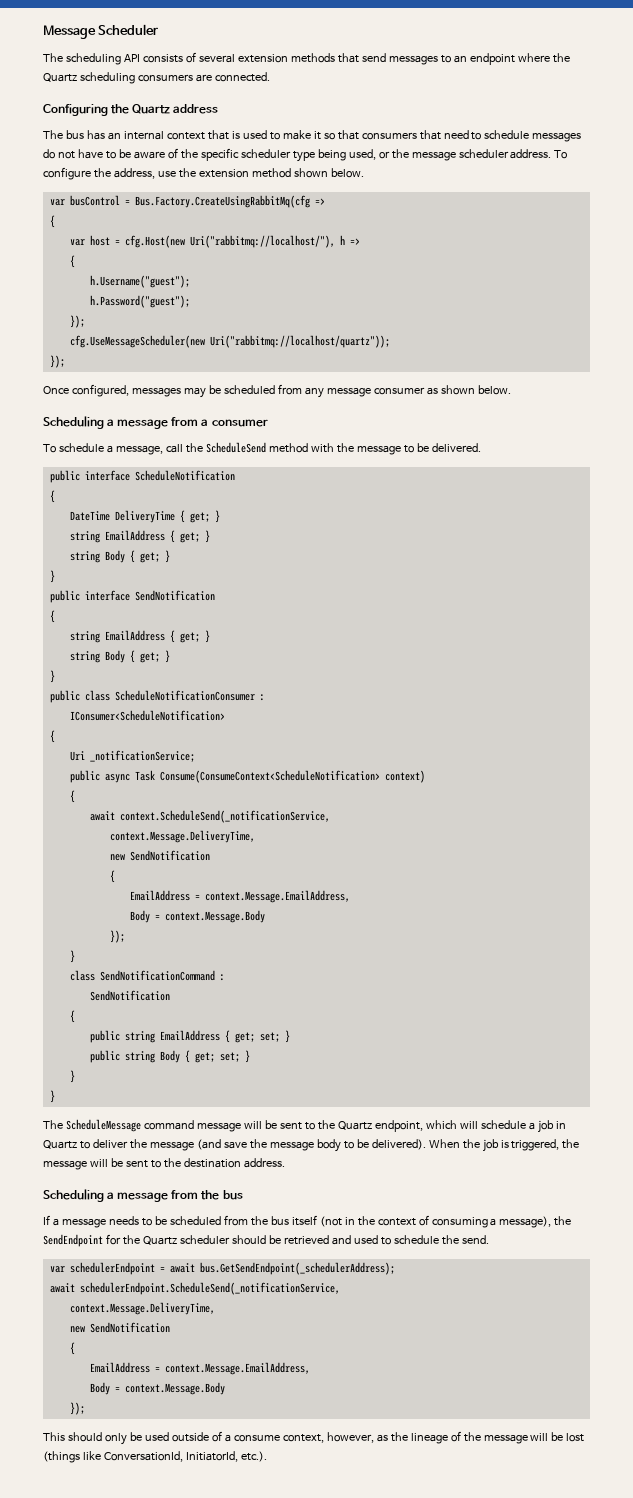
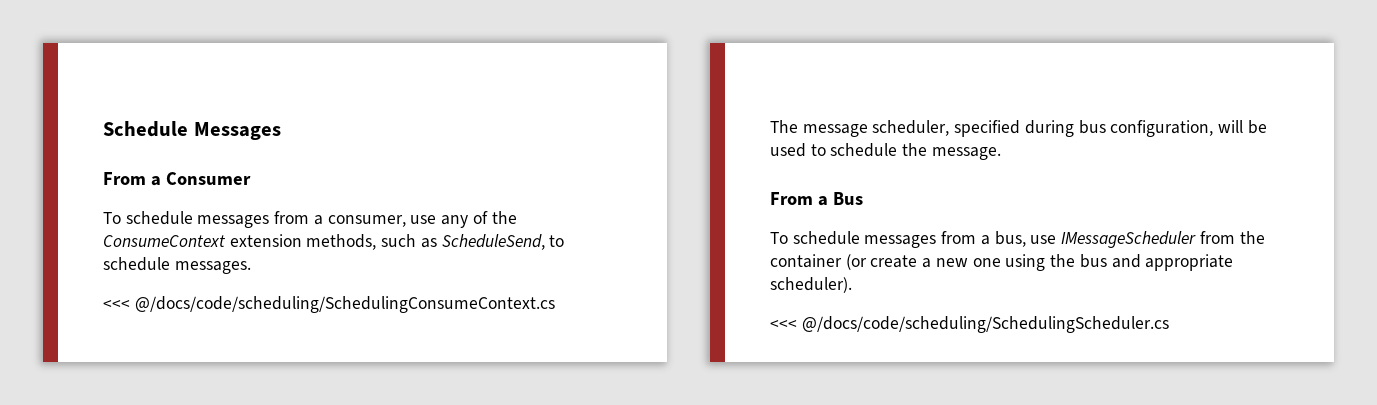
- Message Scheduler
- The scheduling API consists of several extension methods that send messages to an endpoint where the Quartz scheduling consumers are connected.
- Configuring the Quartz address
- The bus has an internal context that is used to make it so that consumers that need to schedule messages do not have to be aware of the specific scheduler type being used, or the message scheduler address. To configure the address, use the extension method shown below.
- var busControl = Bus.Factory.CreateUsingRabbitMq(cfg =>
- {
- var host = cfg.Host(new Uri("rabbitmq://localhost/"), h =>
- {
- h.Username("guest");
- h.Password("guest");
- });
- cfg.UseMessageScheduler(new Uri("rabbitmq://localhost/quartz"));
- });
- Once configured, messages may be scheduled from any message consumer as shown below.
- Scheduling a message from a consumer
- To schedule a message, call the ScheduleSend method with the message to be delivered.
- public interface ScheduleNotification
- {
- DateTime DeliveryTime { get; }
- string EmailAddress { get; }
- string Body { get; }
- }
- public interface SendNotification
- {
- string EmailAddress { get; }
- string Body { get; }
- }
- public class ScheduleNotificationConsumer :
- IConsumer<ScheduleNotification>
- {
- Uri _notificationService;
- public async Task Consume(ConsumeContext<ScheduleNotification> context)
- {
- await context.ScheduleSend(_notificationService,
- context.Message.DeliveryTime,
- new SendNotification
- {
- EmailAddress = context.Message.EmailAddress,
- Body = context.Message.Body
- });
- }
- class SendNotificationCommand :
- SendNotification
- {
- public string EmailAddress { get; set; }
- public string Body { get; set; }
- }
- }
- The ScheduleMessage command message will be sent to the Quartz endpoint, which will schedule a job in Quartz to deliver the message (and save the message body to be delivered). When the job is triggered, the message will be sent to the destination address.
- Scheduling a message from the bus
- If a message needs to be scheduled from the bus itself (not in the context of consuming a message), the SendEndpoint for the Quartz scheduler should be retrieved and used to schedule the send.
- var schedulerEndpoint = await bus.GetSendEndpoint(_schedulerAddress);
- await schedulerEndpoint.ScheduleSend(_notificationService,
- context.Message.DeliveryTime,
- new SendNotification
- {
- EmailAddress = context.Message.EmailAddress,
- Body = context.Message.Body
- });
- This should only be used outside of a consume context, however, as the lineage of the message will be lost (things like ConversationId, InitiatorId, etc.).
+ Schedule Messages
+ From a Consumer
+ To schedule messages from a consumer, use any of the ConsumeContext extension methods, such as ScheduleSend, to schedule messages.
+ <<< @/docs/code/scheduling/SchedulingConsumeContext.cs
+ The message scheduler, specified during bus configuration, will be used to schedule the message.
+ From a Bus
+ To schedule messages from a bus, use IMessageScheduler from the container (or create a new one using the bus and appropriate scheduler).
+ <<< @/docs/code/scheduling/SchedulingScheduler.cs

